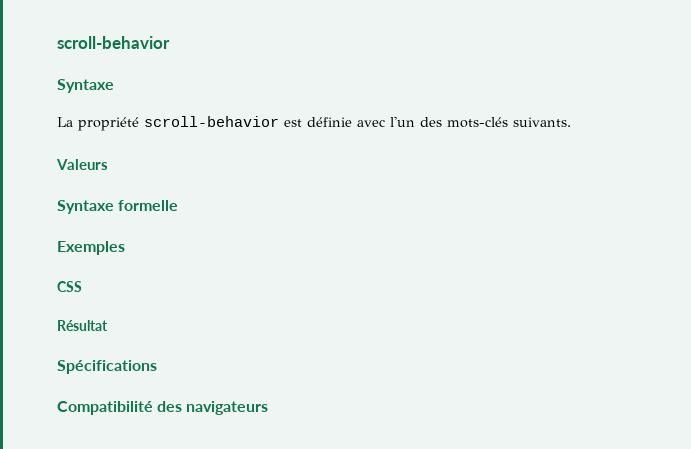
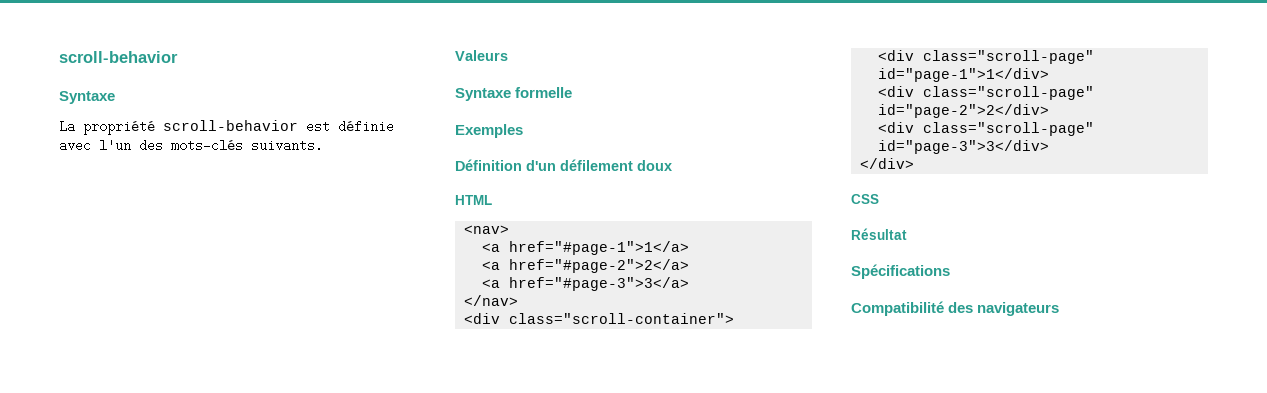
+ Définition d'un défilement doux
+ HTML
+ <nav>
+ <a href="#page-1">1</a>
+ <a href="#page-2">2</a>
+ <a href="#page-3">3</a>
+ </nav>
+ <div class="scroll-container">
+ <div class="scroll-page" id="page-1">1</div>
+ <div class="scroll-page" id="page-2">2</div>
+ <div class="scroll-page" id="page-3">3</div>
+ </div>

